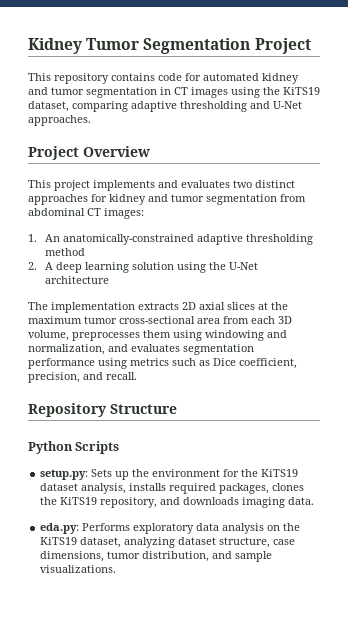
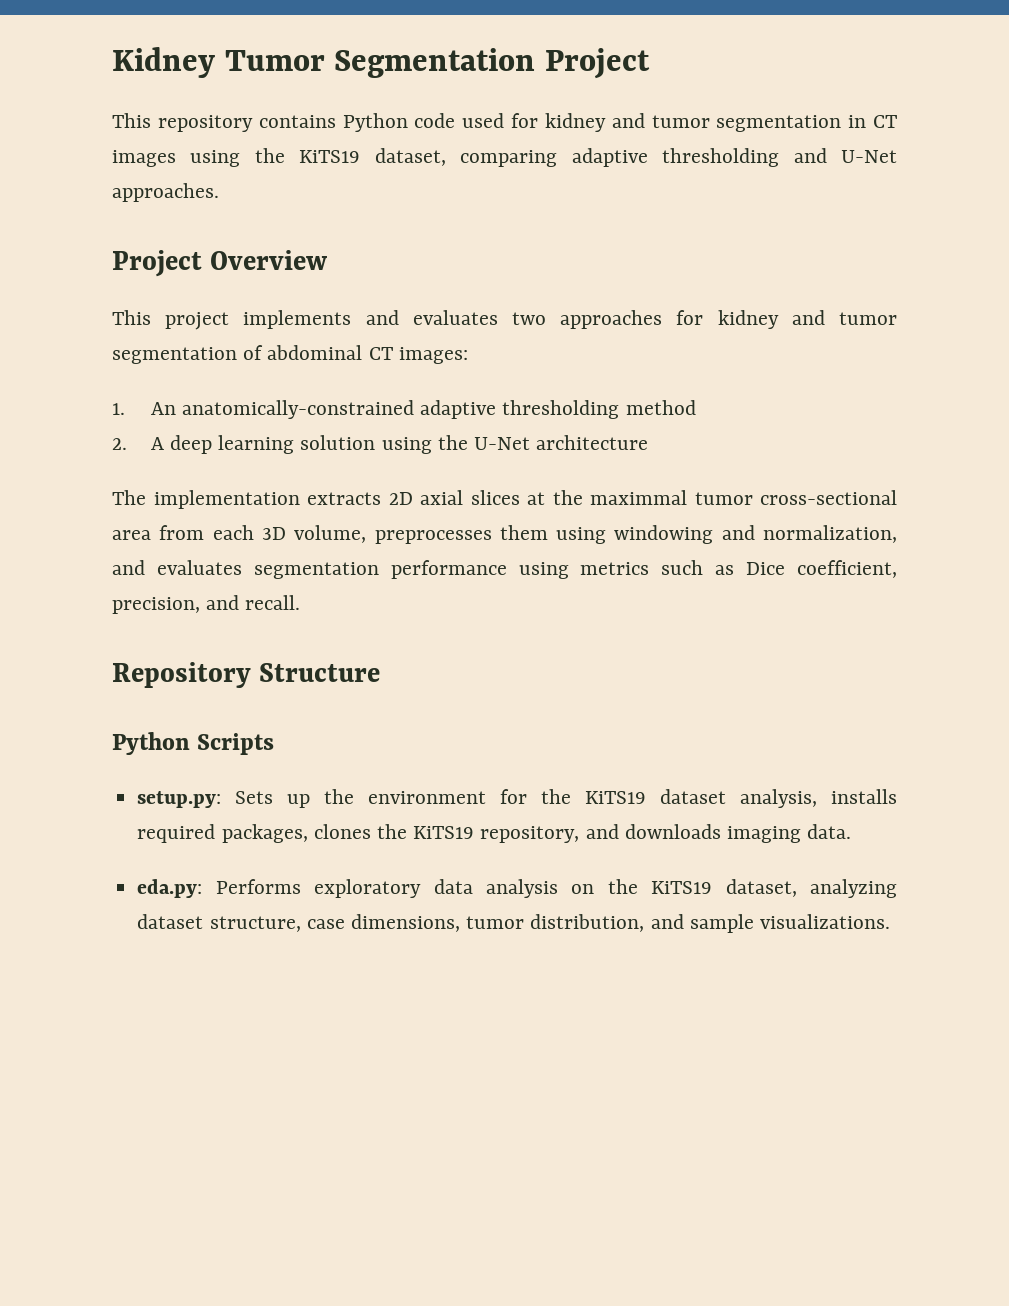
- This repository contains code for automated kidney and tumor segmentation in CT images using the KiTS19 dataset, comparing adaptive thresholding and U-Net approaches.
+ This repository contains Python code used for kidney and tumor segmentation in CT images using the KiTS19 dataset, comparing adaptive thresholding and U-Net approaches.
- This project implements and evaluates two distinct approaches for kidney and tumor segmentation from abdominal CT images:
+ This project implements and evaluates two approaches for kidney and tumor segmentation of abdominal CT images:
- The implementation extracts 2D axial slices at the maximum tumor cross-sectional area from each 3D volume, preprocesses them using windowing and normalization, and evaluates segmentation performance using metrics such as Dice coefficient, precision, and recall.
+ The implementation extracts 2D axial slices at the maximmal tumor cross-sectional area from each 3D volume, preprocesses them using windowing and normalization, and evaluates segmentation performance using metrics such as Dice coefficient, precision, and recall.

